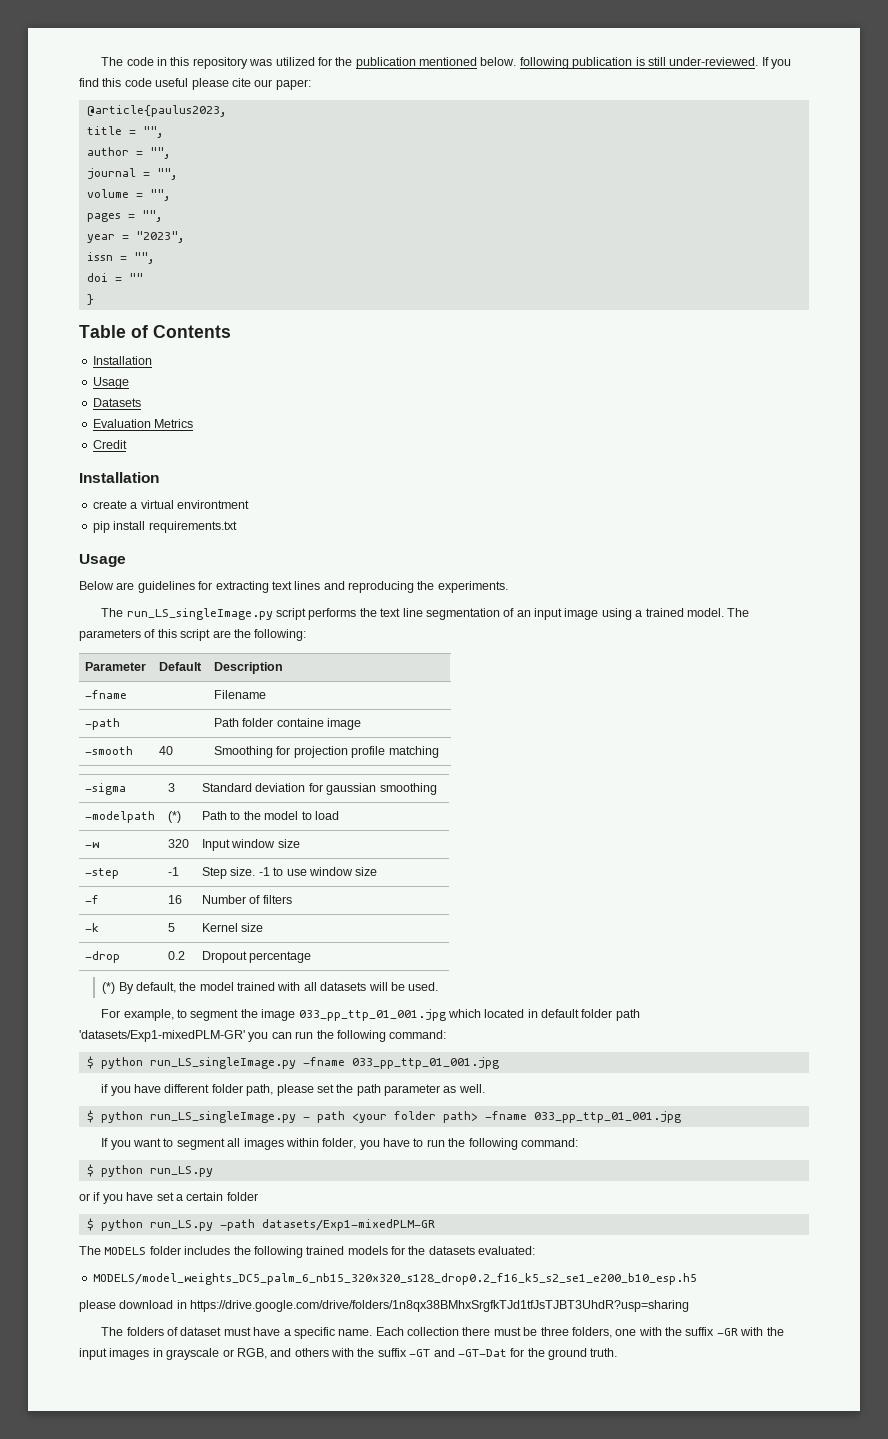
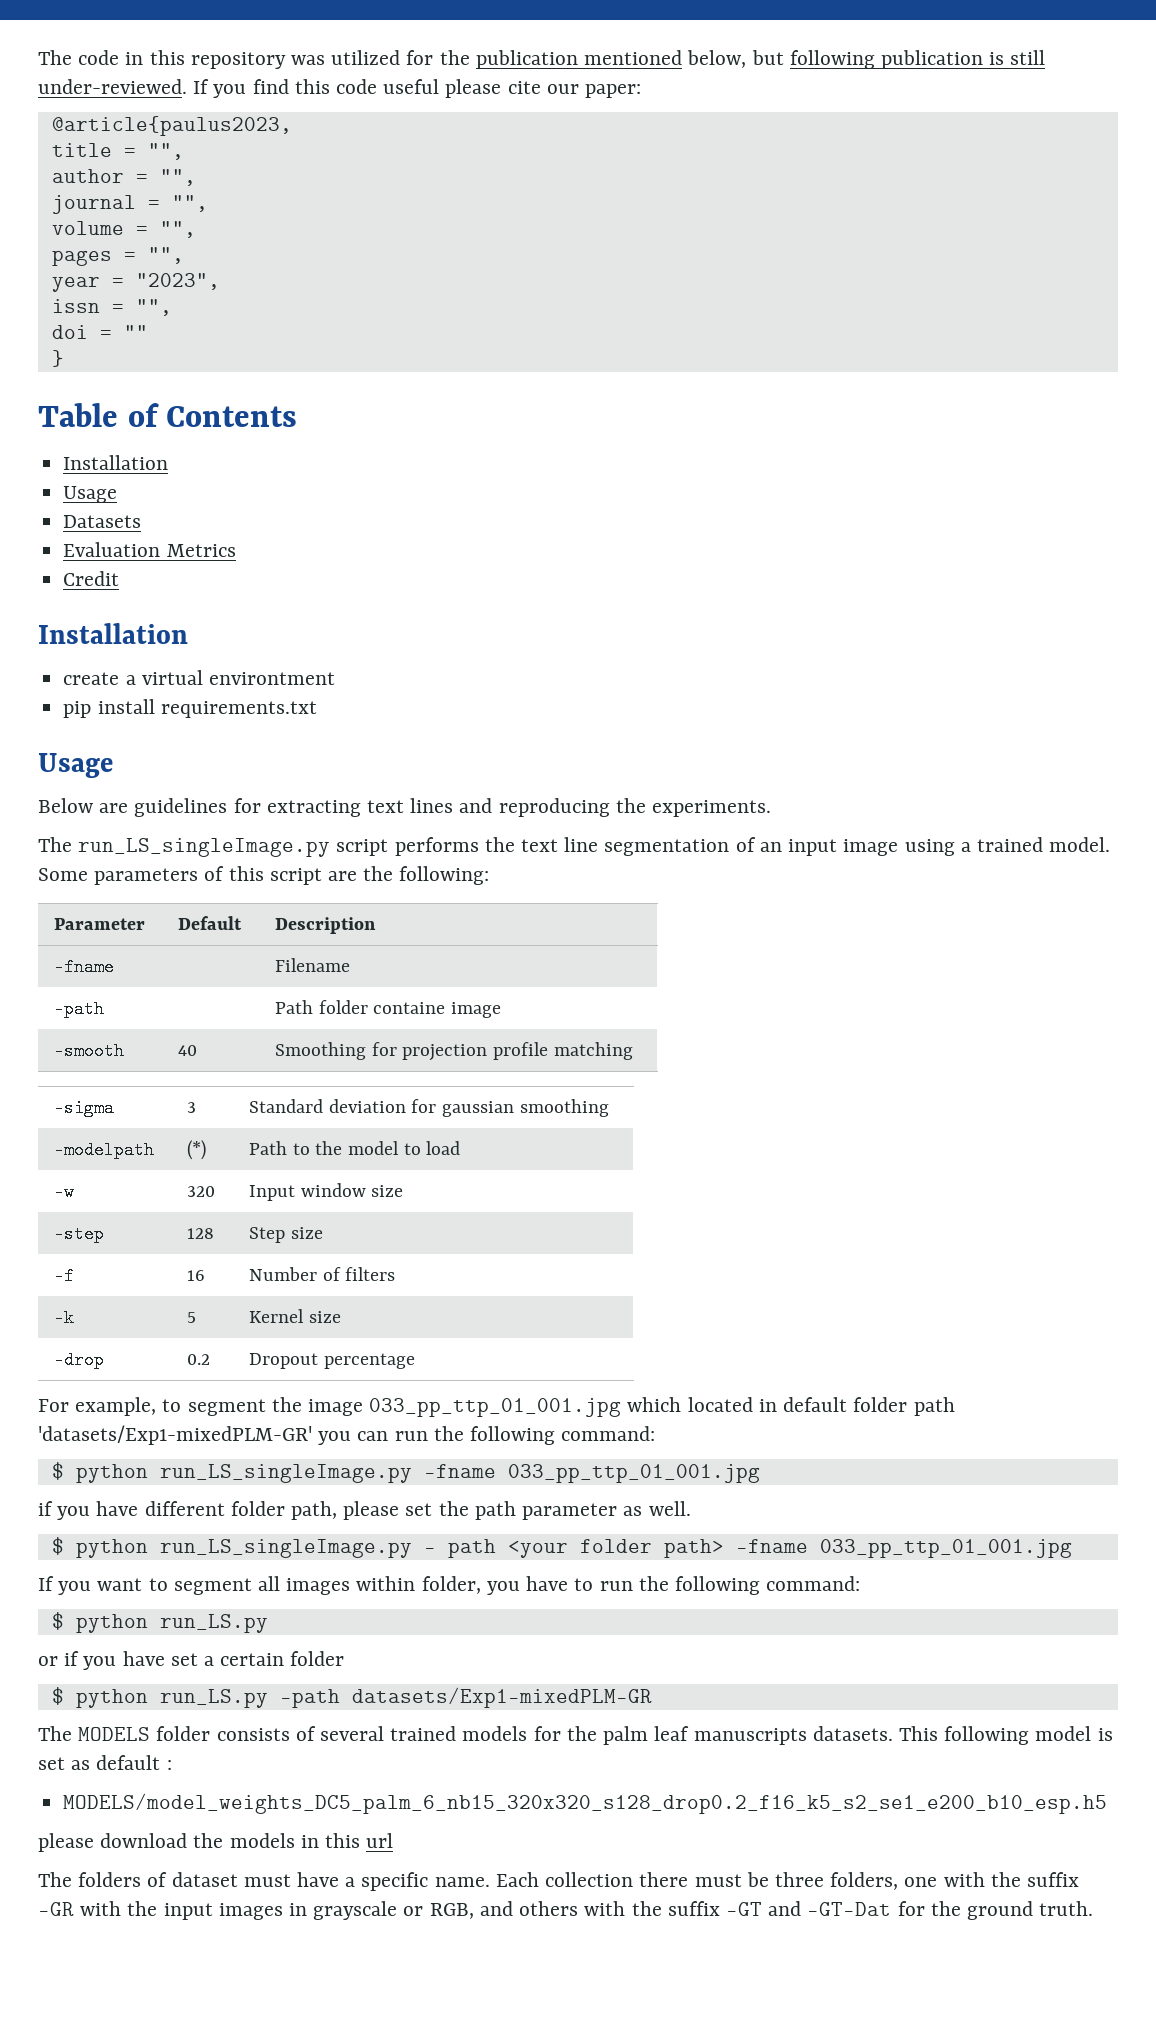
- The code in this repository was utilized for the publication mentioned below. following publication is still under-reviewed.
+ The code in this repository was utilized for the publication mentioned below, but following publication is still under-reviewed.
- The parameters of this script are the following:
+ Some parameters of this script are the following:
- -step | -1 | Step size. -1 to use window size
+ -step | 128 | Step size
- (*) By default, the model trained with all datasets will be used.
- The MODELS folder includes the following trained models for the datasets evaluated:
+ The MODELS folder consists of several trained models for the palm leaf manuscripts datasets. This following model is set as default :
  MODELS/model_weights_DC5_palm_6_nb15_320x320_s128_drop0.2_f16_k5_s2_se1_e200_b10_esp.h5
- please download in https://drive.google.com/drive/folders/1n8qx38BMhxSrgfkTJd1tfJsTJBT3UhdR?usp=sharing
+ please download the models in this url

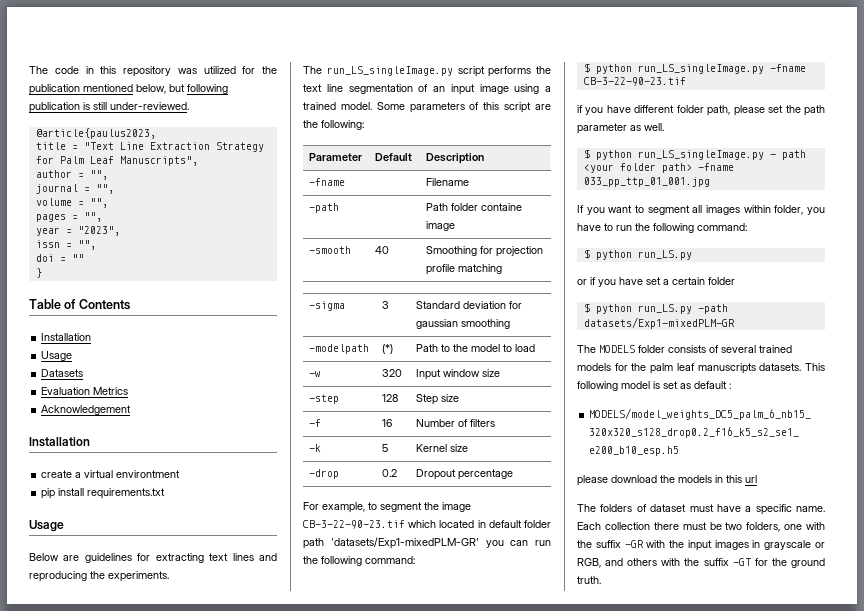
- The code in this repository was utilized for the publication mentioned below, but following publication is still under-reviewed. If you find this code useful please cite our paper:
+ The code in this repository was utilized for the publication mentioned below, but following publication is still under-reviewed.
  @article{paulus2023,
- title = "",
+ title = "Text Line Extraction Strategy for Palm Leaf Manuscripts",
- Credit
+ Acknowledgement
- For example, to segment the image 033_pp_ttp_01_001.jpg which located in default folder path 'datasets/Exp1-mixedPLM-GR' you can run the following command:
+ For example, to segment the image CB-3-22-90-23.tif which located in default folder path 'datasets/Exp1-mixedPLM-GR' you can run the following command:
- $ python run_LS_singleImage.py -fname 033_pp_ttp_01_001.jpg
+ $ python run_LS_singleImage.py -fname CB-3-22-90-23.tif
- Each collection there must be three folders, one with the suffix -GR with the input images in grayscale or RGB, and others with the suffix -GT and -GT-Dat for the ground truth.
+ Each collection there must be two folders, one with the suffix -GR with the input images in grayscale or RGB, and others with the suffix -GT for the ground truth.

